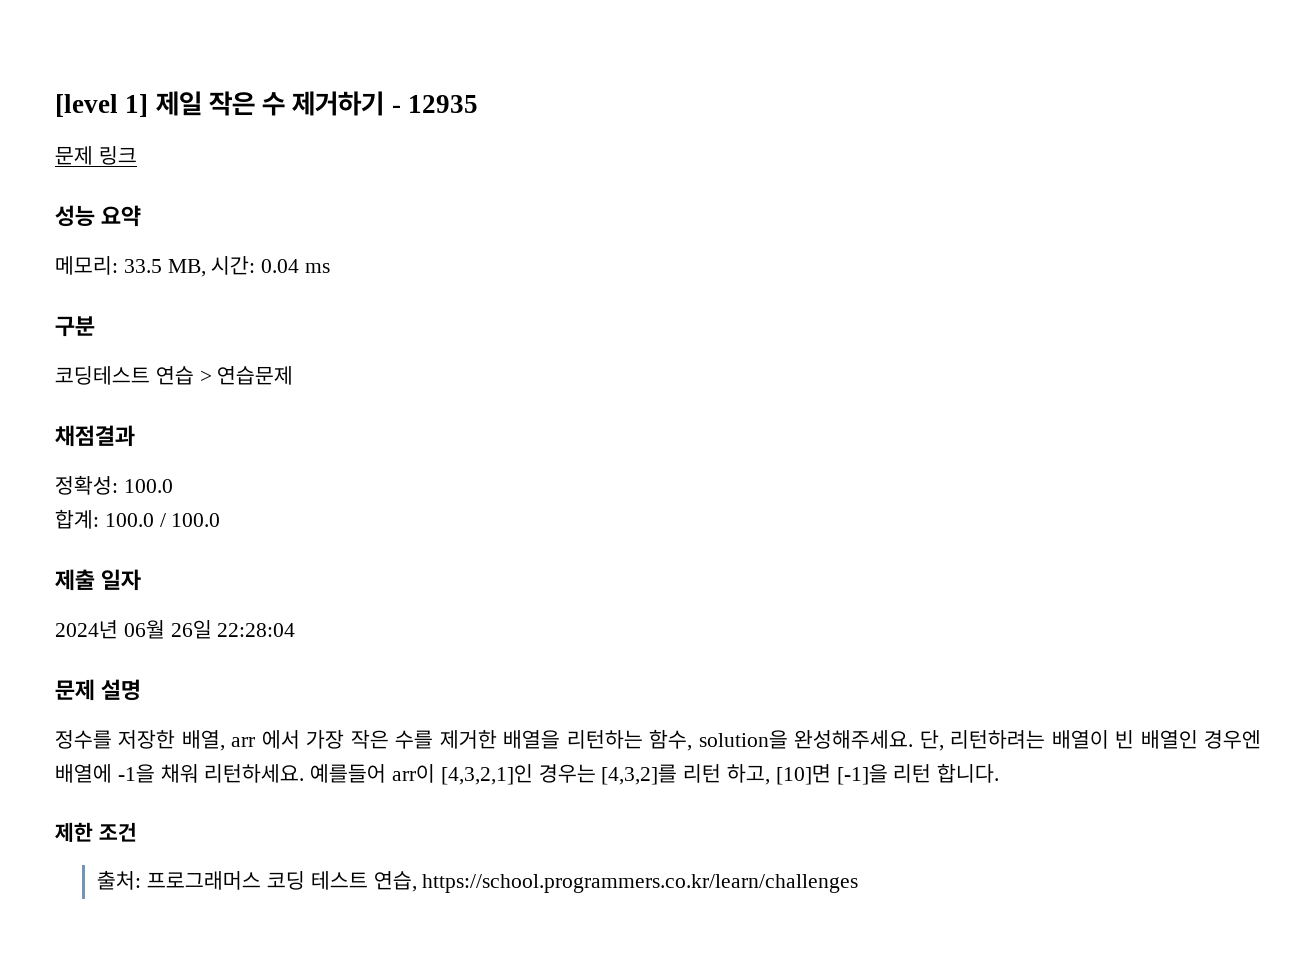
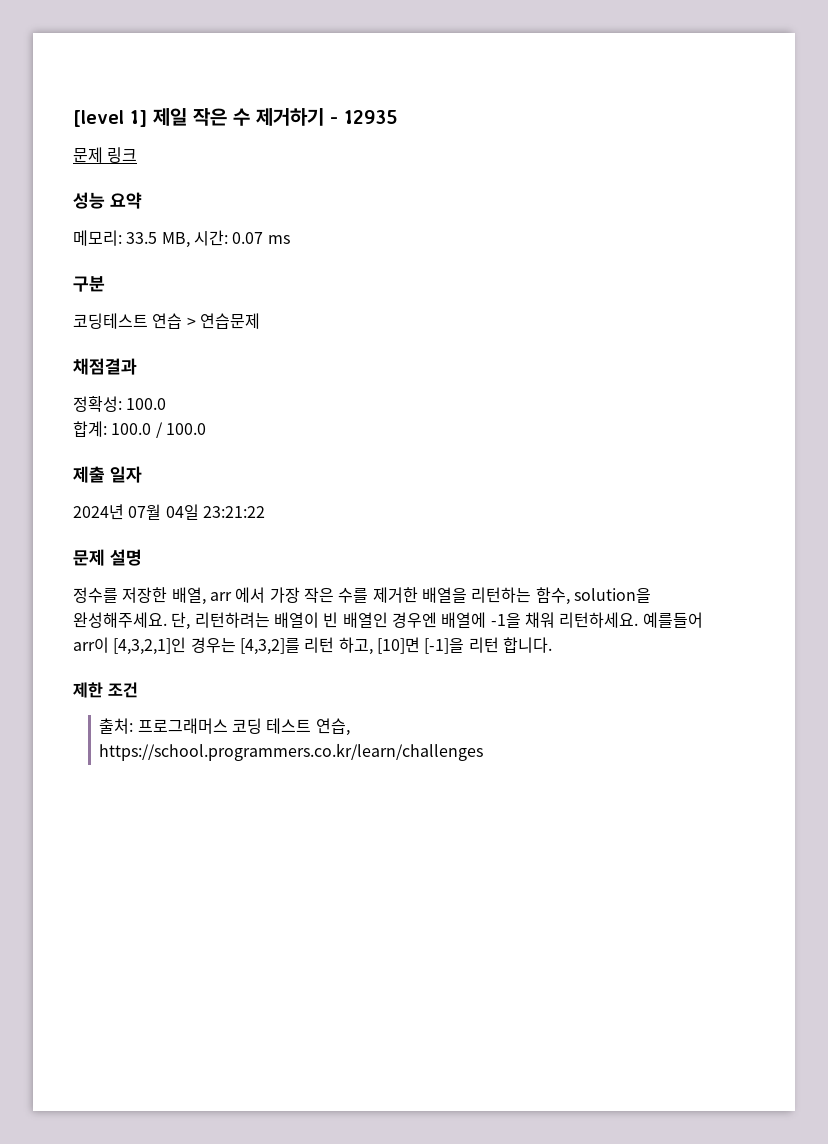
- 메모리: 33.5 MB, 시간: 0.04 ms
+ 메모리: 33.5 MB, 시간: 0.07 ms
- 2024년 06월 26일 22:28:04
+ 2024년 07월 04일 23:21:22

